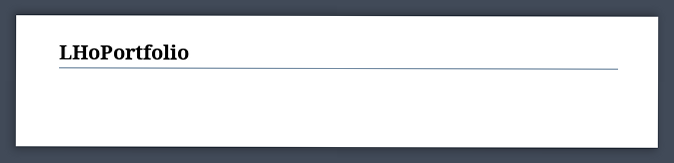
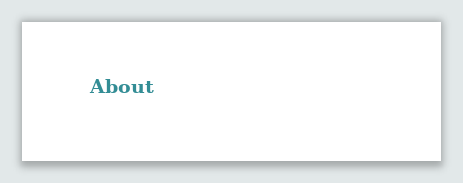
- LHoPortfolio
+ About

